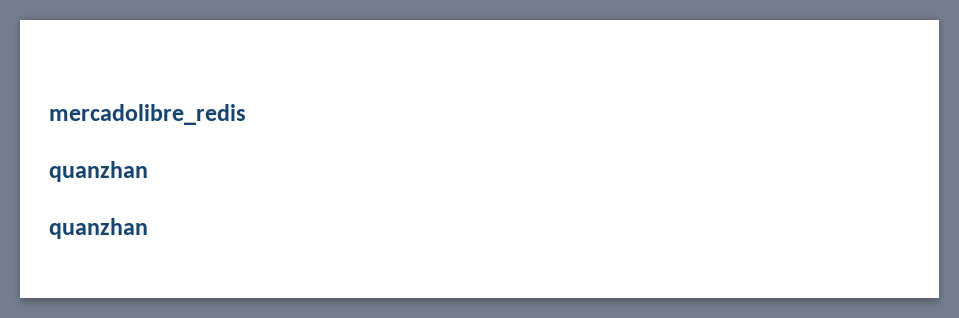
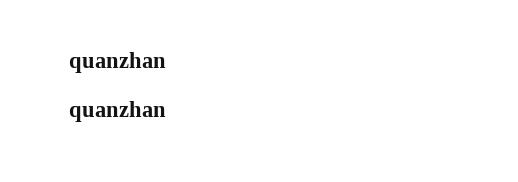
- mercadolibre_redis

